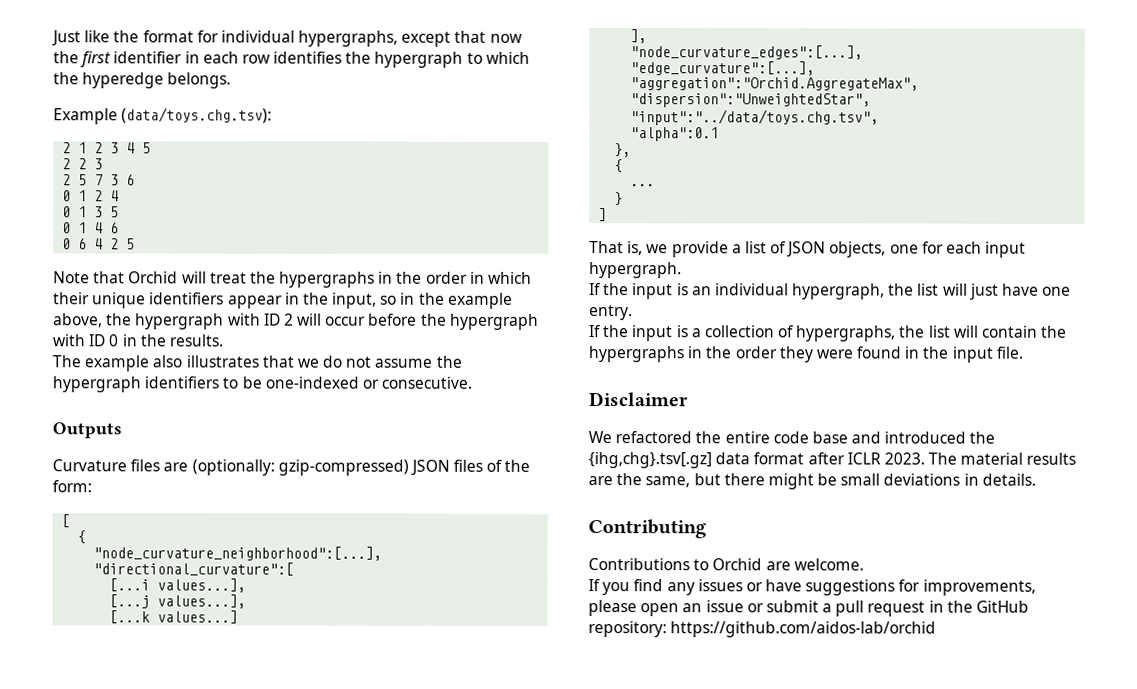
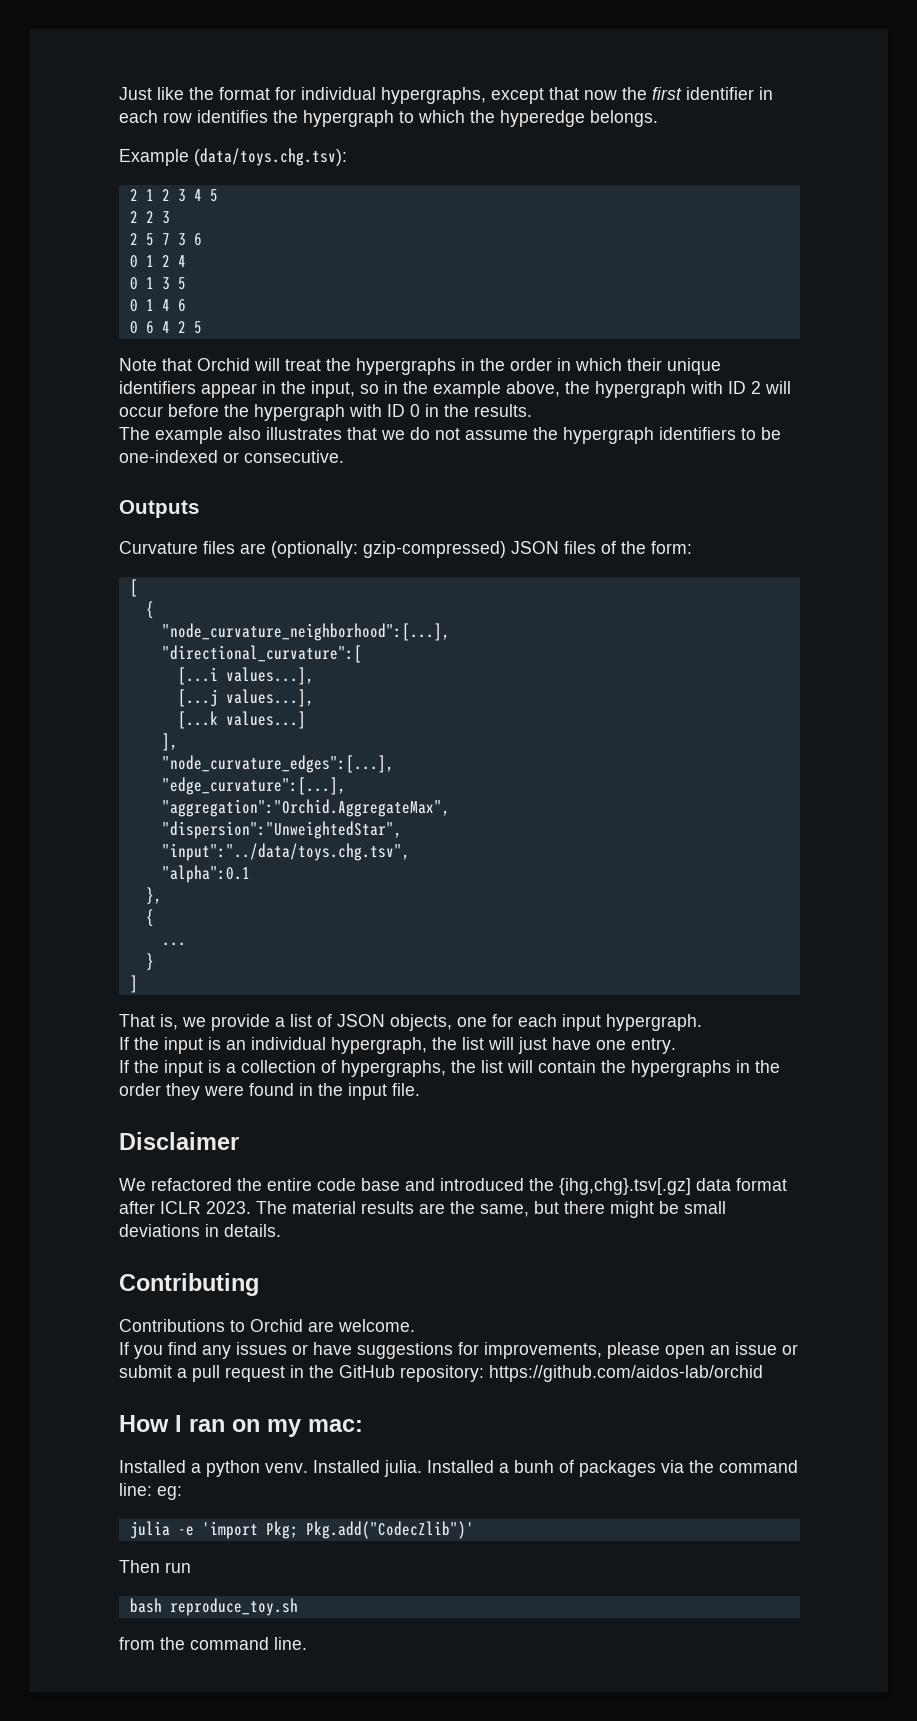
+ How I ran on my mac:
+ Installed a python venv. Installed julia. Installed a bunh of packages via the command line: eg:
+ julia -e 'import Pkg; Pkg.add("CodecZlib")'
+ Then run
+ bash reproduce_toy.sh
+ from the command line.

